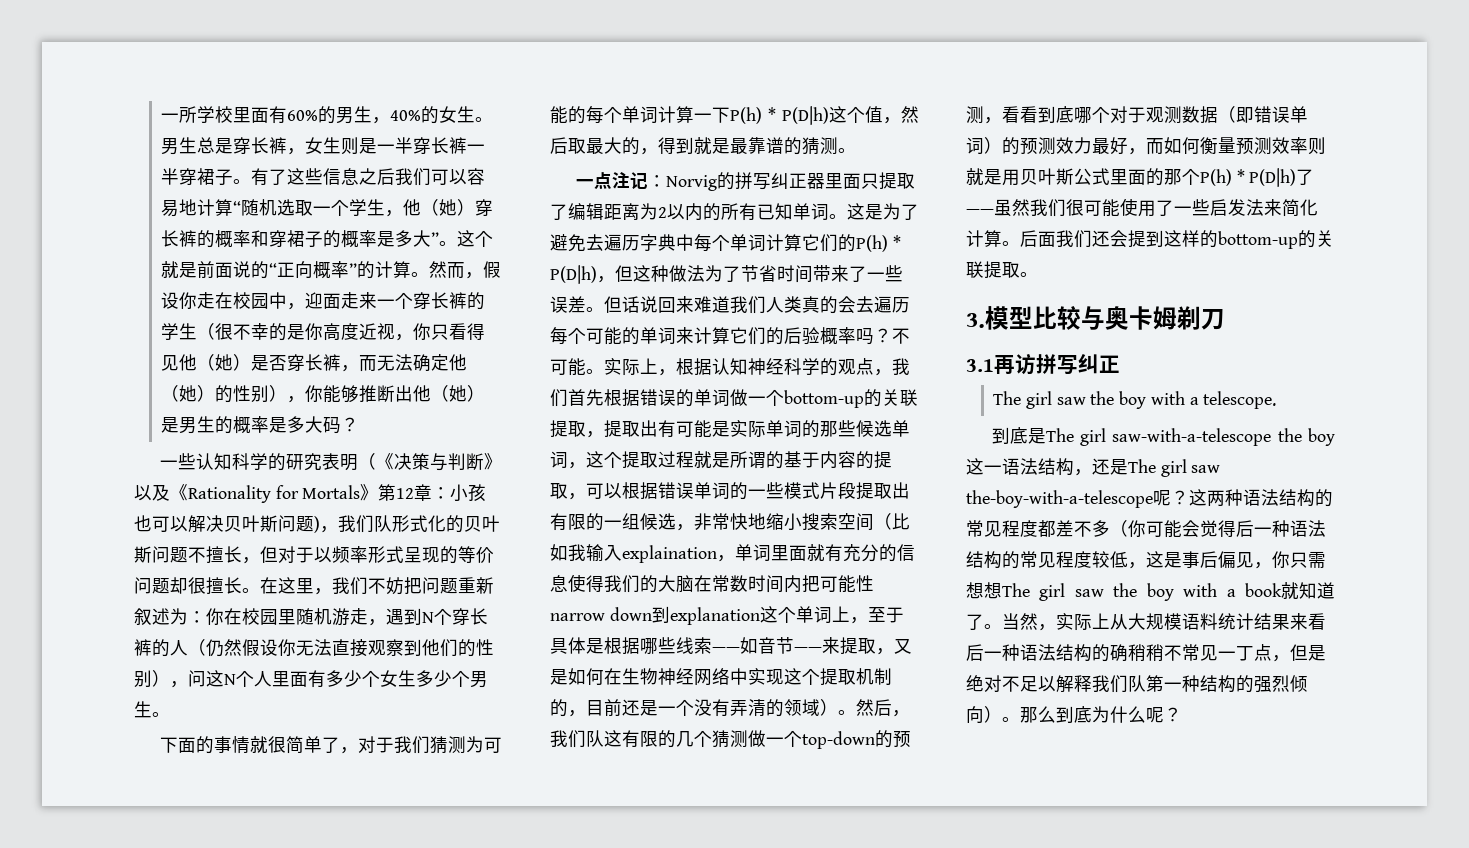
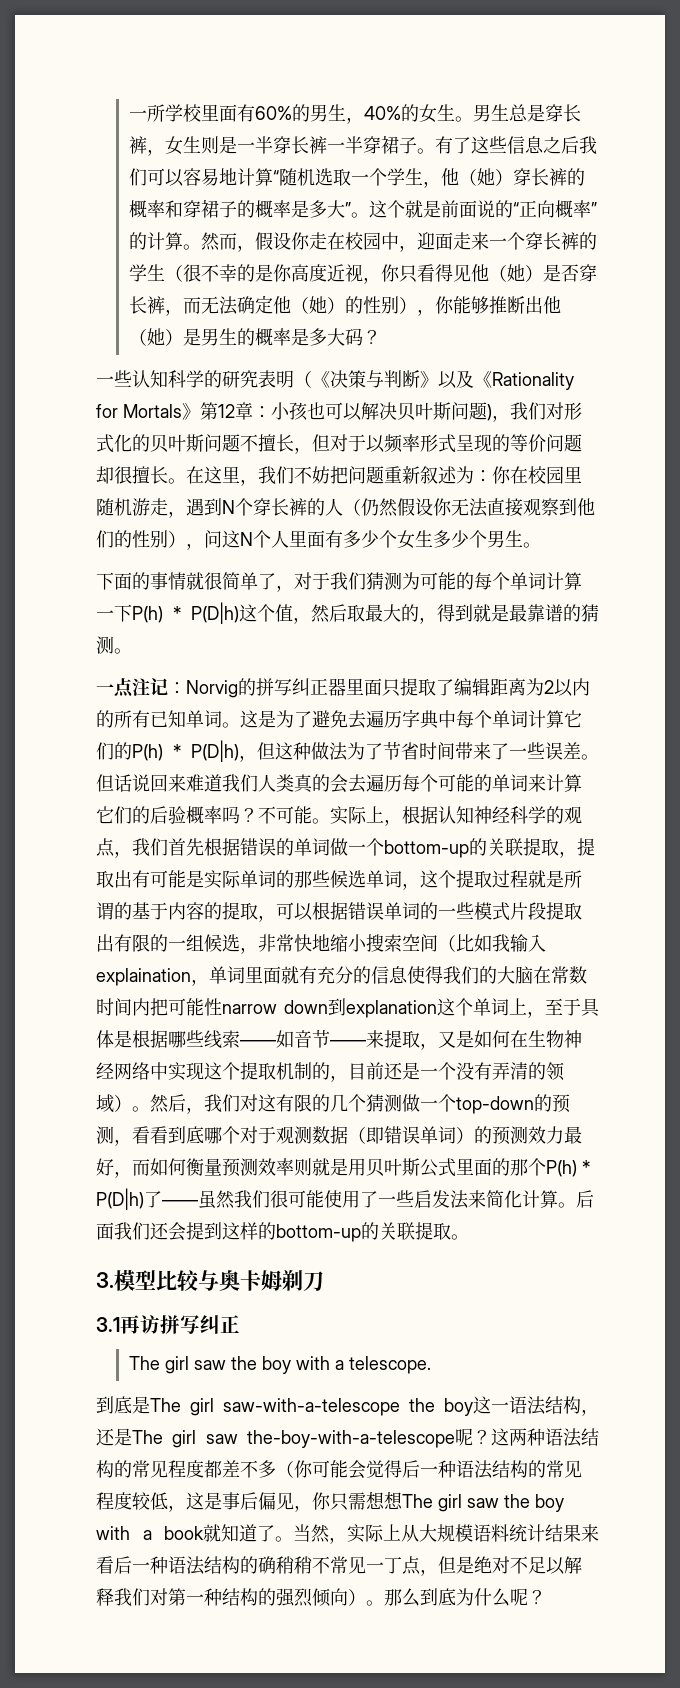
- 一些认知科学的研究表明（《决策与判断》以及《Rationality for Mortals》第12章：小孩也可以解决贝叶斯问题)，我们队形式化的贝叶斯问题不擅长，但对于以频率形式呈现的等价问题却很擅长。
+ 一些认知科学的研究表明（《决策与判断》以及《Rationality for Mortals》第12章：小孩也可以解决贝叶斯问题)，我们对形式化的贝叶斯问题不擅长，但对于以频率形式呈现的等价问题却很擅长。
- 然后，我们队这有限的几个猜测做一个top-down的预测，看看到底哪个对于观测数据（即错误单词）的预测效力最好，而如何衡量预测效率则就是用贝叶斯公式里面的那个P(h) * P(D|h)了——虽然我们很可能使用了一些启发法来简化计算。
+ 然后，我们对这有限的几个猜测做一个top-down的预测，看看到底哪个对于观测数据（即错误单词）的预测效力最好，而如何衡量预测效率则就是用贝叶斯公式里面的那个P(h) * P(D|h)了——虽然我们很可能使用了一些启发法来简化计算。
- 当然，实际上从大规模语料统计结果来看后一种语法结构的确稍稍不常见一丁点，但是绝对不足以解释我们队第一种结构的强烈倾向）。
+ 当然，实际上从大规模语料统计结果来看后一种语法结构的确稍稍不常见一丁点，但是绝对不足以解释我们对第一种结构的强烈倾向）。

